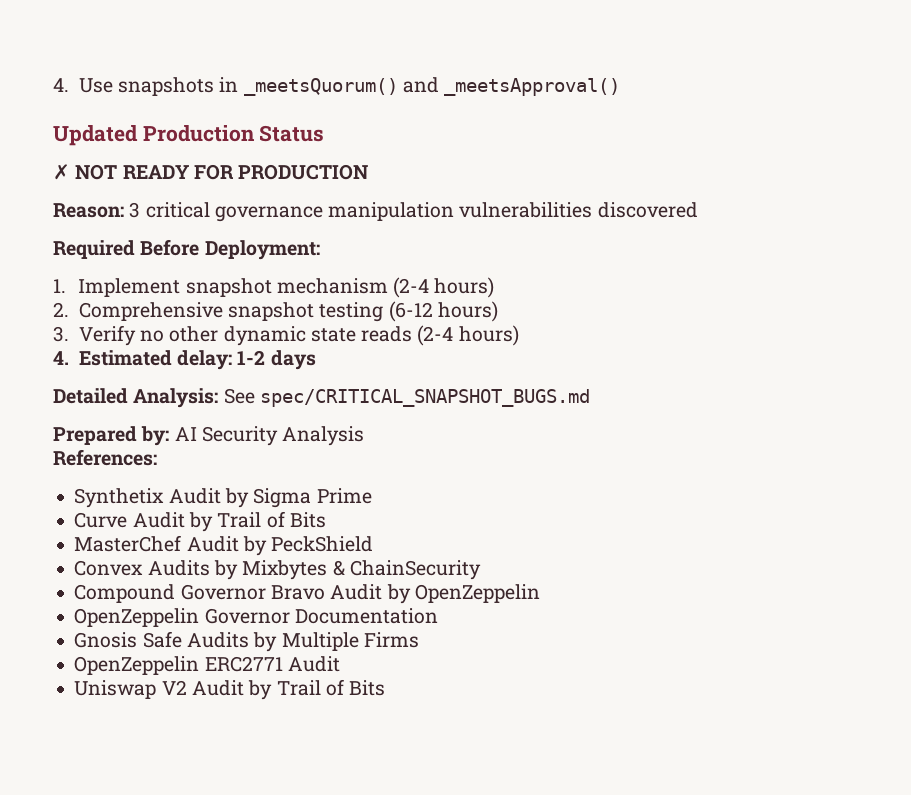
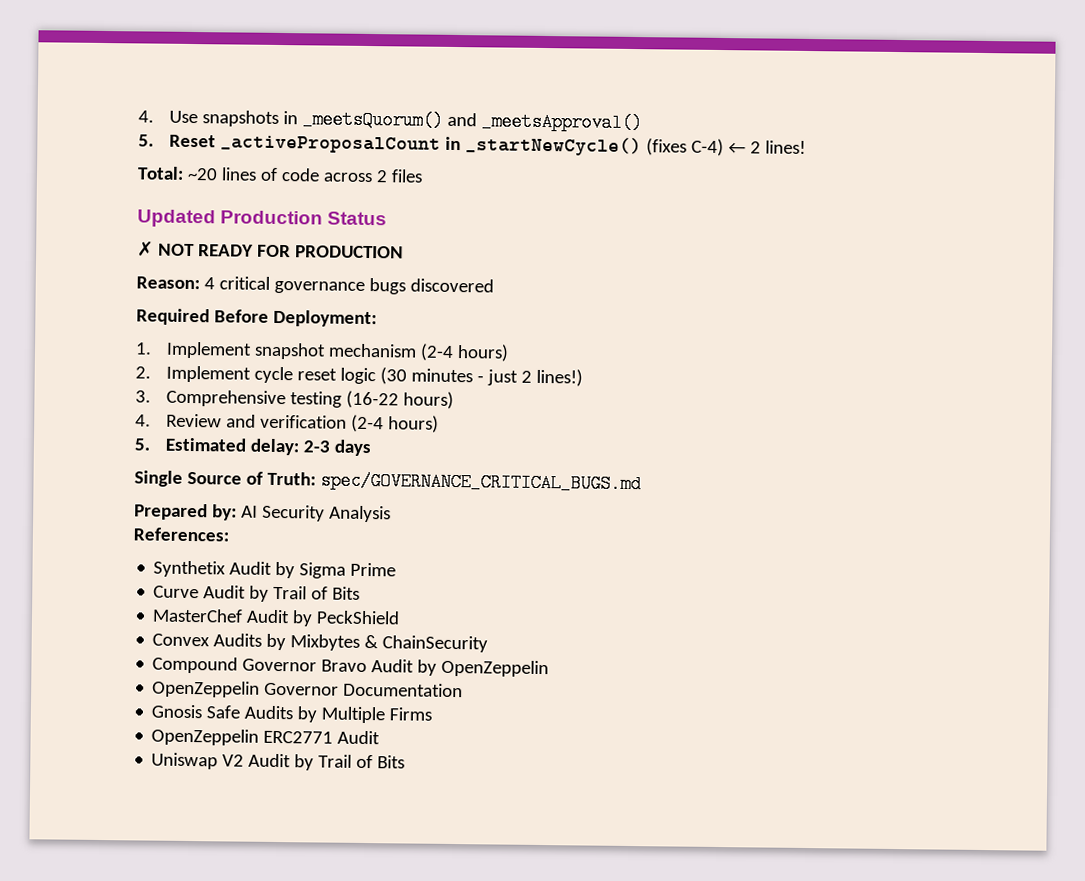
+ 5. Reset _activeProposalCount in _startNewCycle() (fixes C-4) ← 2 lines!
+ Total: ~20 lines of code across 2 files
- Reason: 3 critical governance manipulation vulnerabilities discovered
+ Reason: 4 critical governance bugs discovered
- 2. Comprehensive snapshot testing (6-12 hours)
- 3. Verify no other dynamic state reads (2-4 hours)
- 4. Estimated delay: 1-2 days
+ 2. Implement cycle reset logic (30 minutes - just 2 lines!)
+ 3. Comprehensive testing (16-22 hours)
+ 4. Review and verification (2-4 hours)
+ 5. Estimated delay: 2-3 days
- Detailed Analysis: See spec/CRITICAL_SNAPSHOT_BUGS.md
+ Single Source of Truth: spec/GOVERNANCE_CRITICAL_BUGS.md

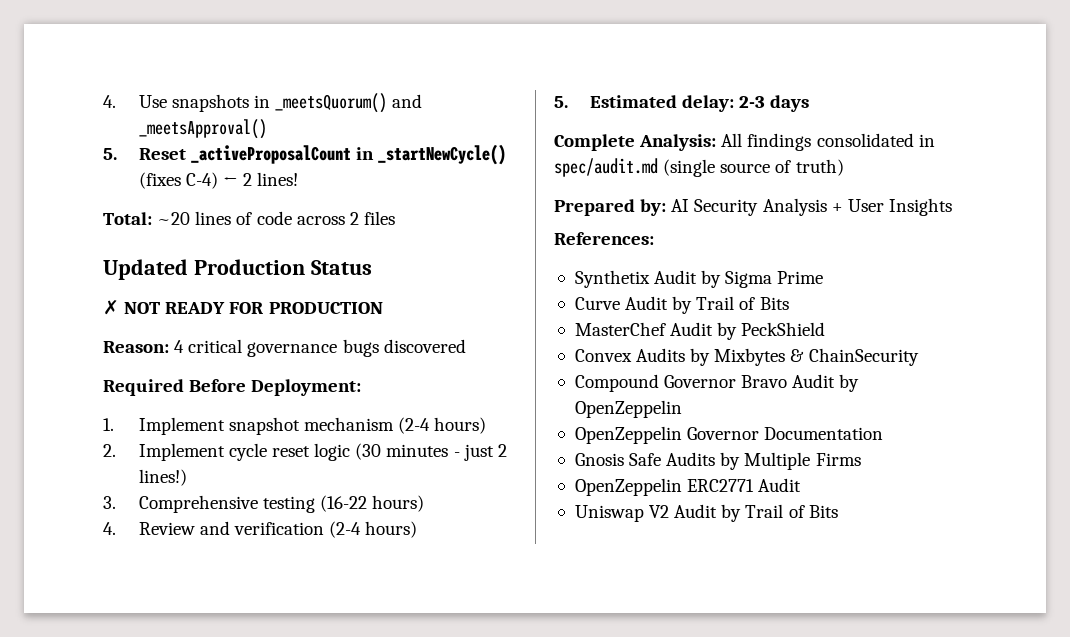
- Single Source of Truth: spec/GOVERNANCE_CRITICAL_BUGS.md
+ Complete Analysis: All findings consolidated in spec/audit.md (single source of truth)
- Prepared by: AI Security Analysis
+ Prepared by: AI Security Analysis + User Insights

